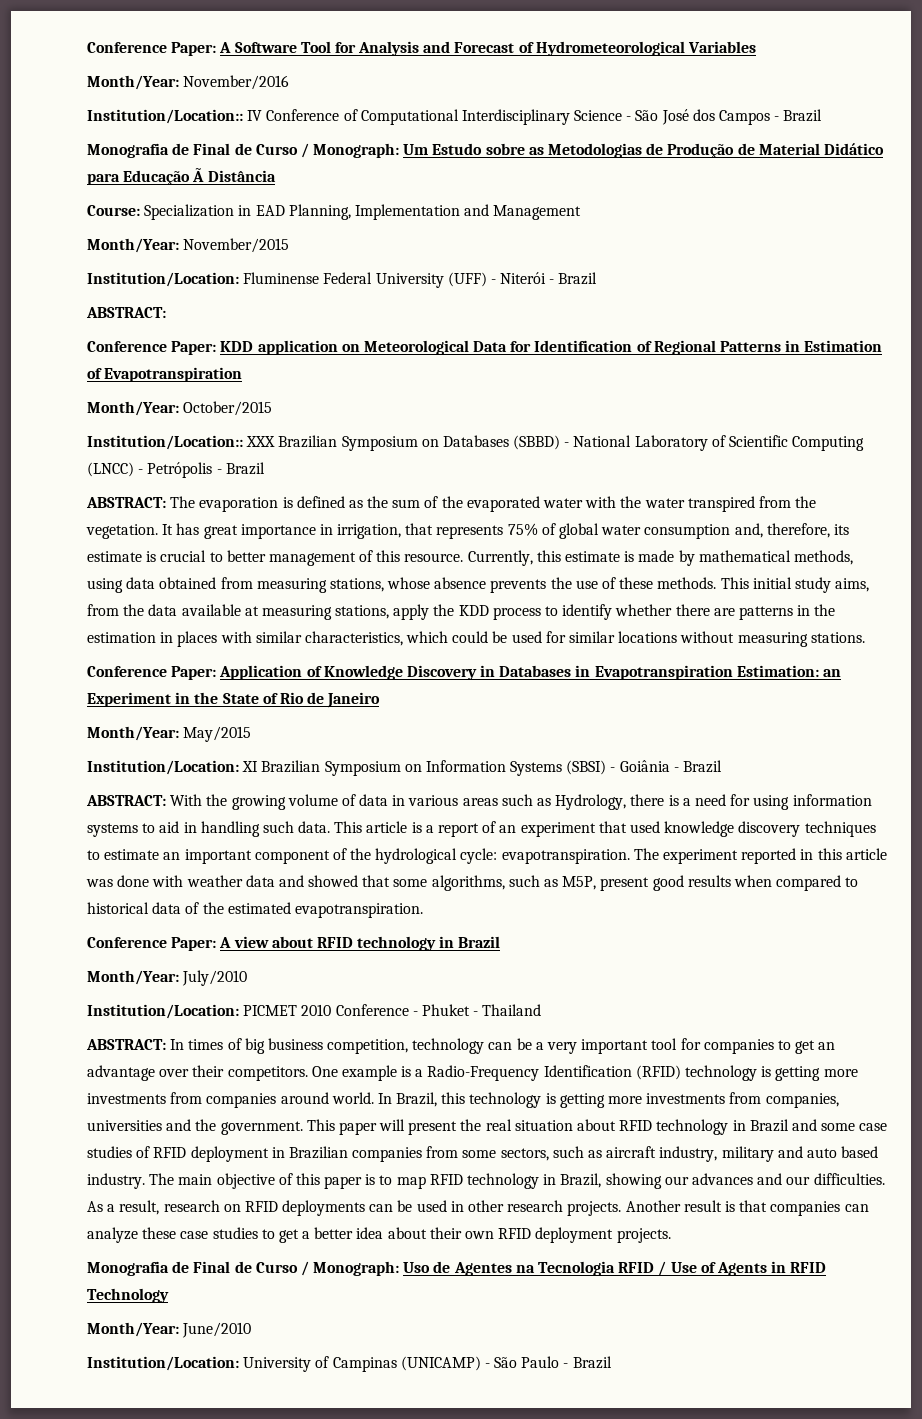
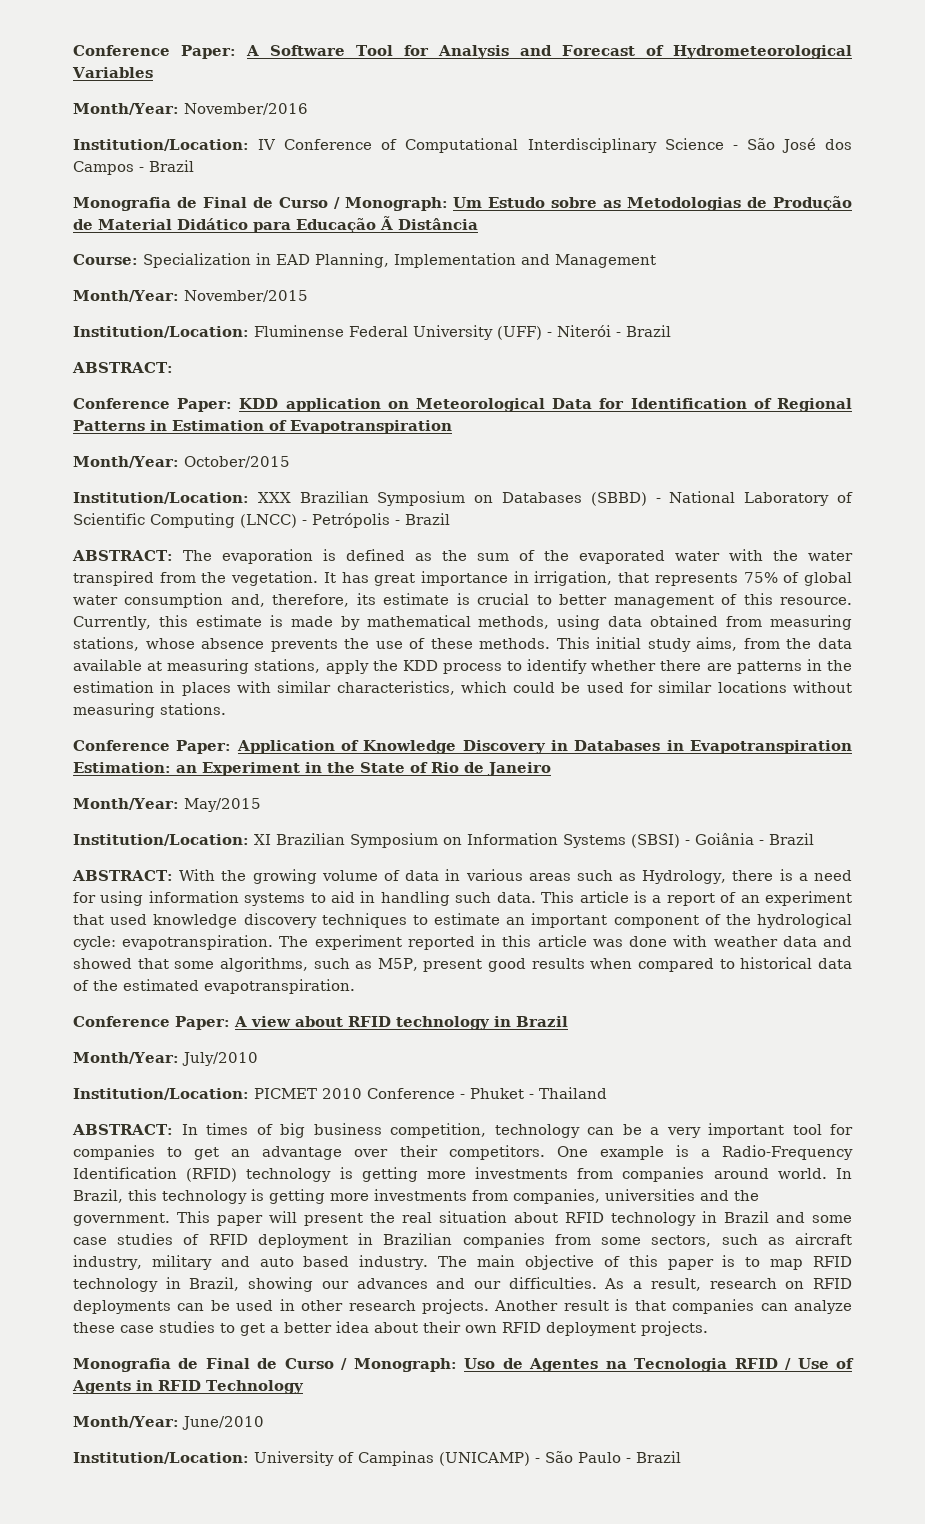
- Institution/Location:: IV Conference of Computational Interdisciplinary Science - São José dos Campos - Brazil
+ Institution/Location: IV Conference of Computational Interdisciplinary Science - São José dos Campos - Brazil
- Institution/Location:: XXX Brazilian Symposium on Databases (SBBD) - National Laboratory of Scientific Computing (LNCC) - Petrópolis - Brazil
+ Institution/Location: XXX Brazilian Symposium on Databases (SBBD) - National Laboratory of Scientific Computing (LNCC) - Petrópolis - Brazil

